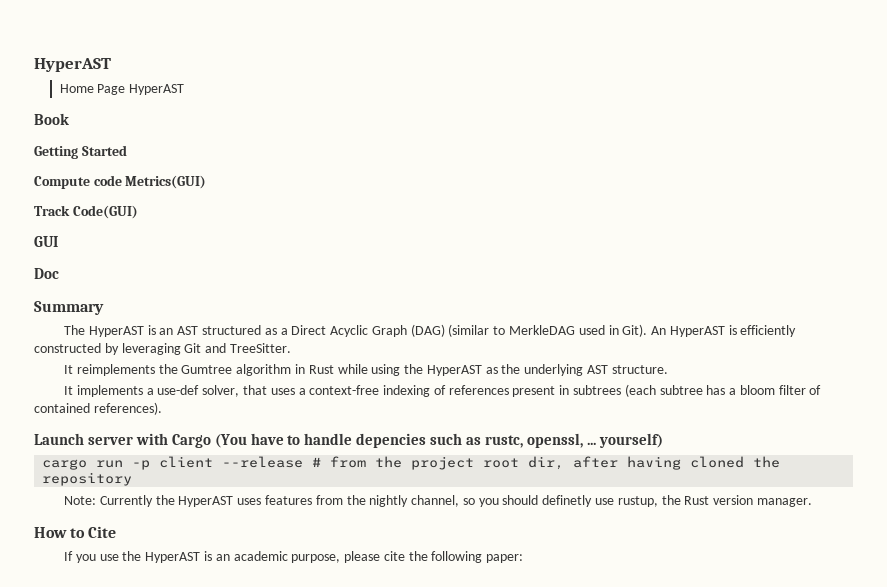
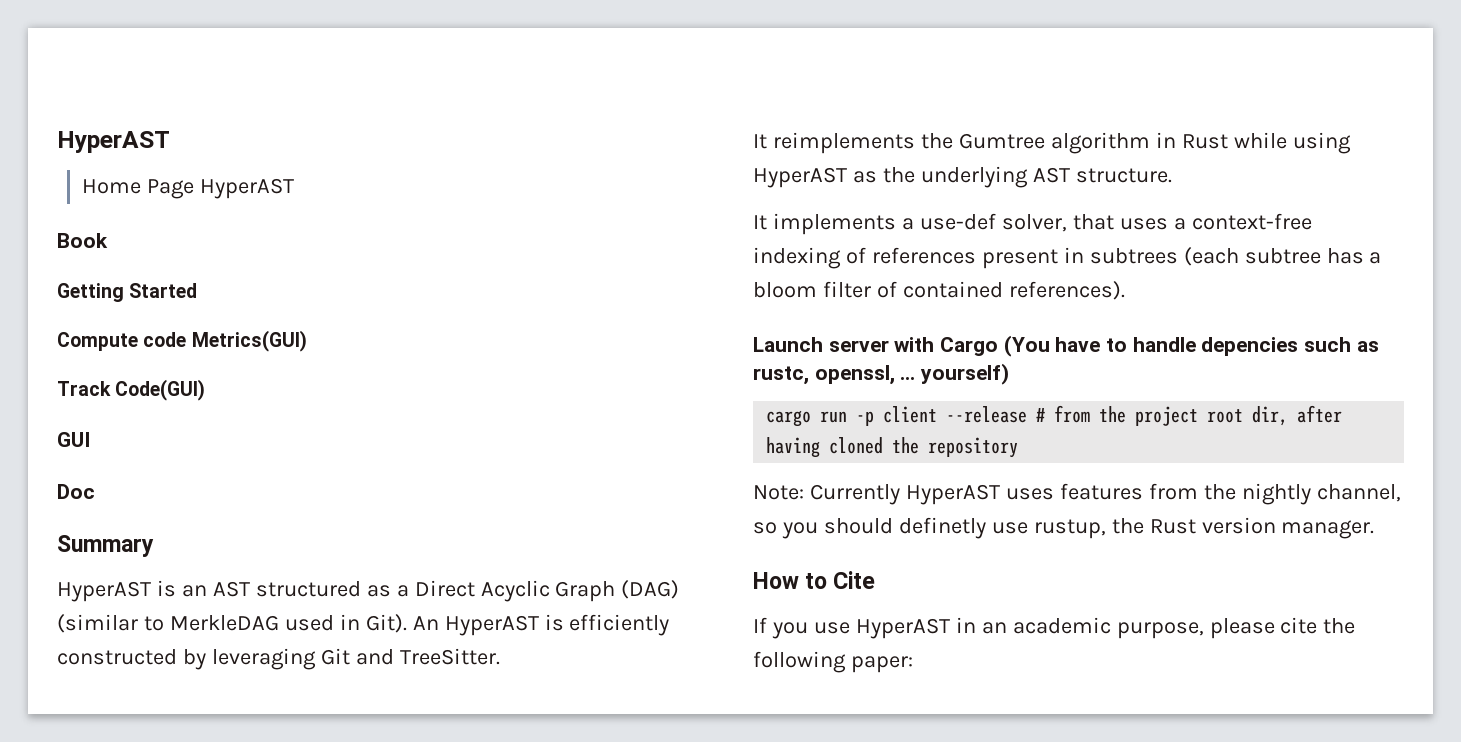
- The HyperAST is an AST structured as a Direct Acyclic Graph (DAG) (similar to MerkleDAG used in Git).
+ HyperAST is an AST structured as a Direct Acyclic Graph (DAG) (similar to MerkleDAG used in Git).
- It reimplements the Gumtree algorithm in Rust while using the HyperAST as the underlying AST structure.
+ It reimplements the Gumtree algorithm in Rust while using HyperAST as the underlying AST structure.
- Note: Currently the HyperAST uses features from the nightly channel, so you should definetly use rustup, the Rust version manager.
+ Note: Currently HyperAST uses features from the nightly channel, so you should definetly use rustup, the Rust version manager.
- If you use the HyperAST is an academic purpose, please cite the following paper:
+ If you use HyperAST in an academic purpose, please cite the following paper:

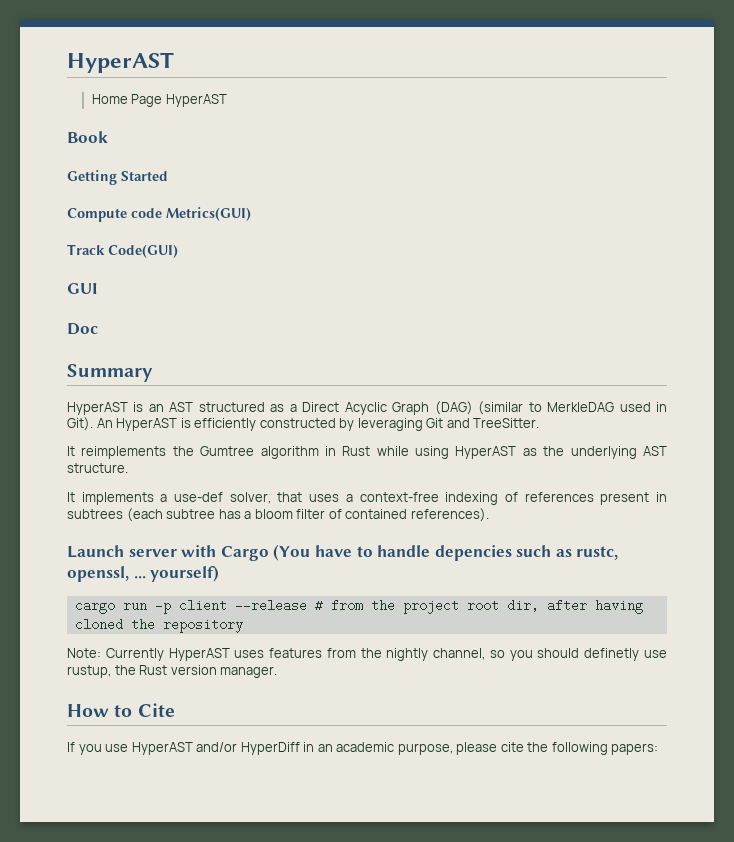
- If you use HyperAST in an academic purpose, please cite the following paper:
+ If you use HyperAST and/or HyperDiff in an academic purpose, please cite the following papers:

